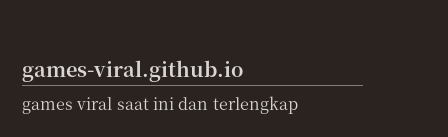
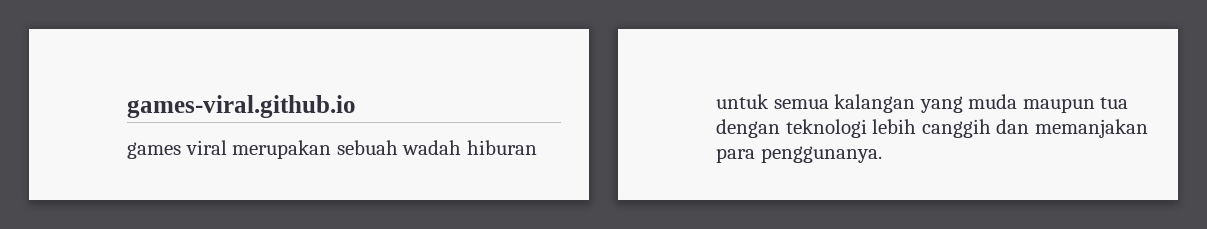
- games viral saat ini dan terlengkap
+ games viral merupakan sebuah wadah hiburan untuk semua kalangan yang muda maupun tua dengan teknologi lebih canggih dan memanjakan para penggunanya.

